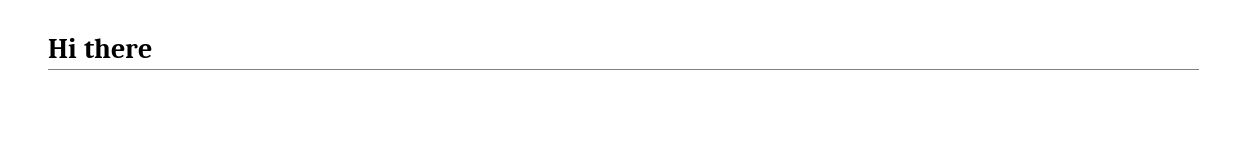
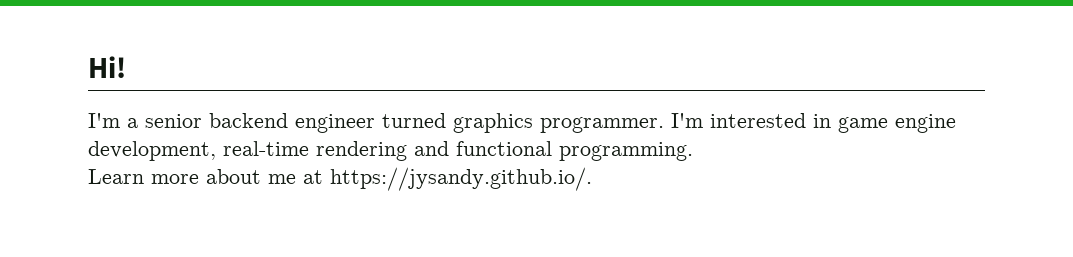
- Hi there
+ Hi!
+ I'm a senior backend engineer turned graphics programmer. I'm interested in game engine development, real-time rendering and functional programming.
+ Learn more about me at https://jysandy.github.io/.

